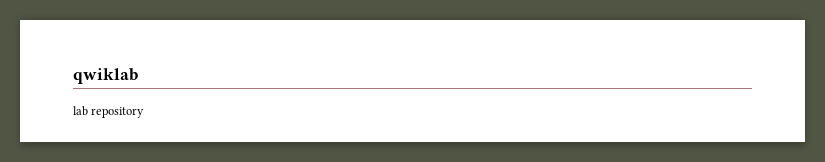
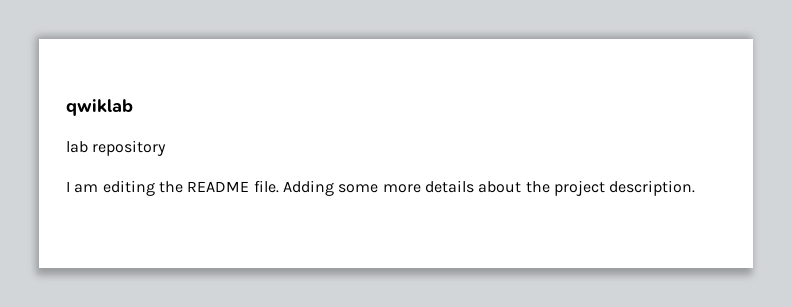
+ I am editing the README file. Adding some more details about the project description.

